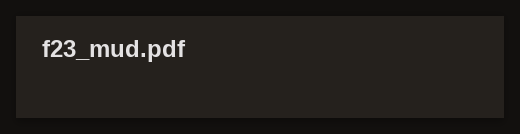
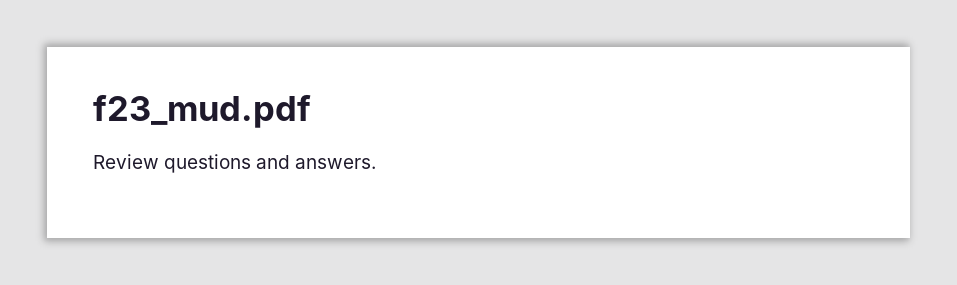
+ Review questions and answers.

